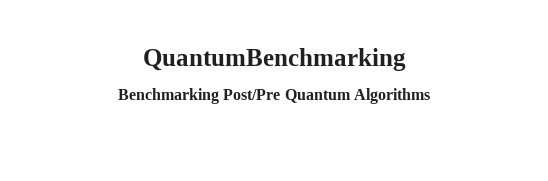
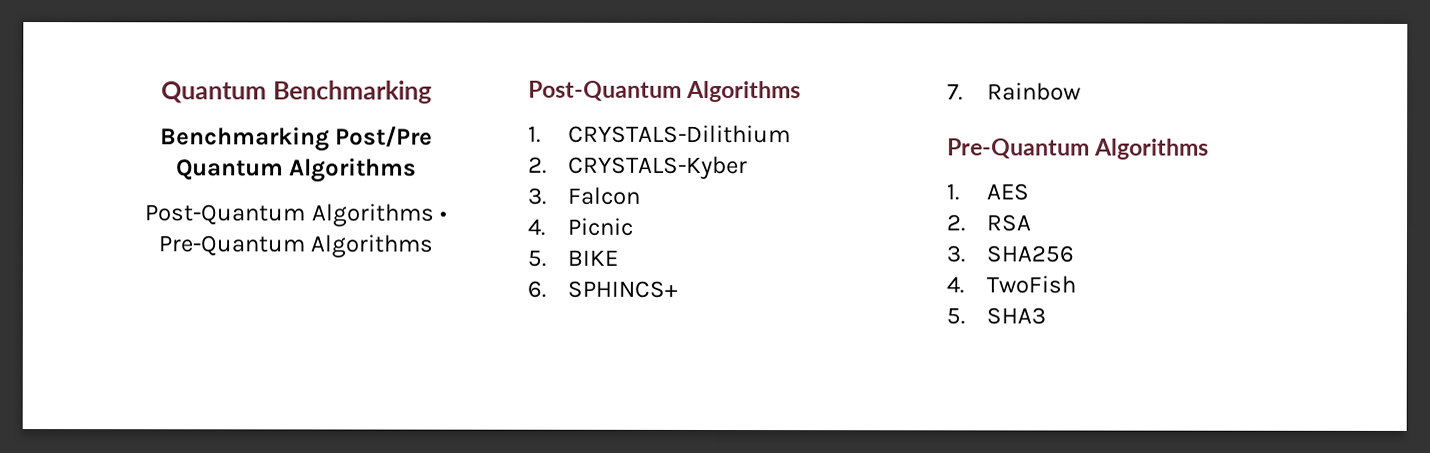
- QuantumBenchmarking
+ Quantum Benchmarking
+ Post-Quantum Algorithms • Pre-Quantum Algorithms
+ Post-Quantum Algorithms
+ 1. CRYSTALS-Dilithium
+ 2. CRYSTALS-Kyber
+ 3. Falcon
+ 4. Picnic
+ 5. BIKE
+ 6. SPHINCS+
+ 7. Rainbow
+ Pre-Quantum Algorithms
+ 1. AES
+ 2. RSA
+ 3. SHA256
+ 4. TwoFish
+ 5. SHA3

